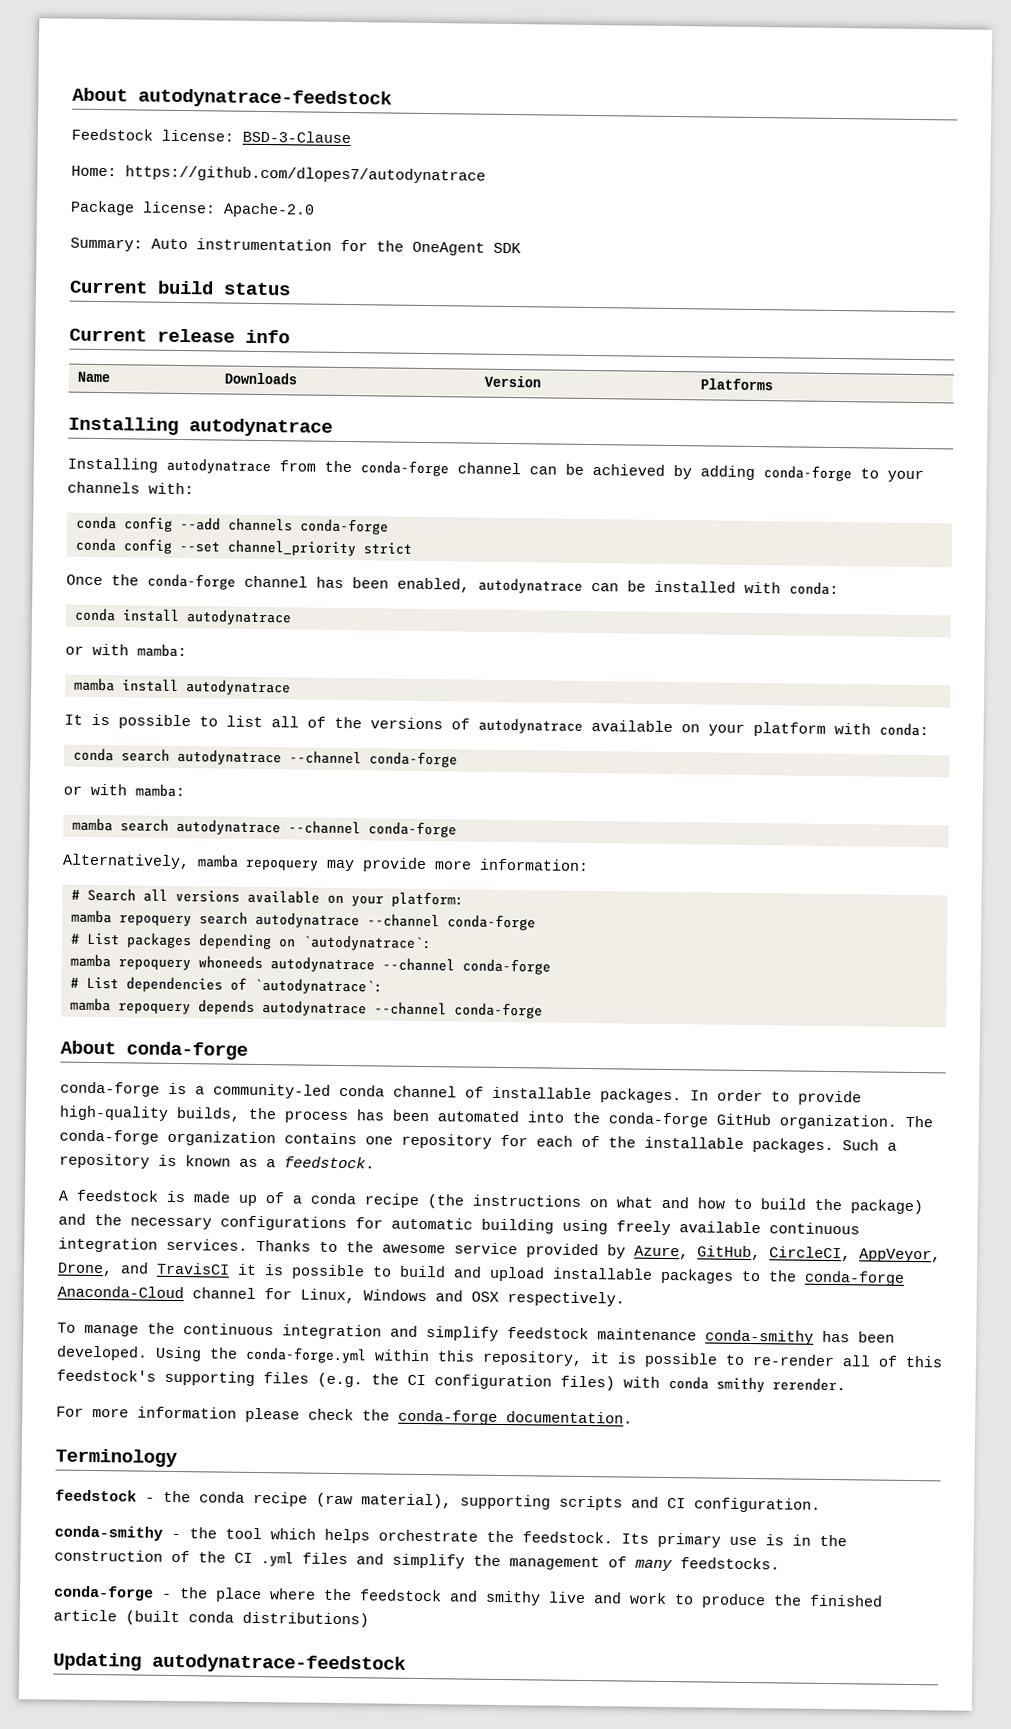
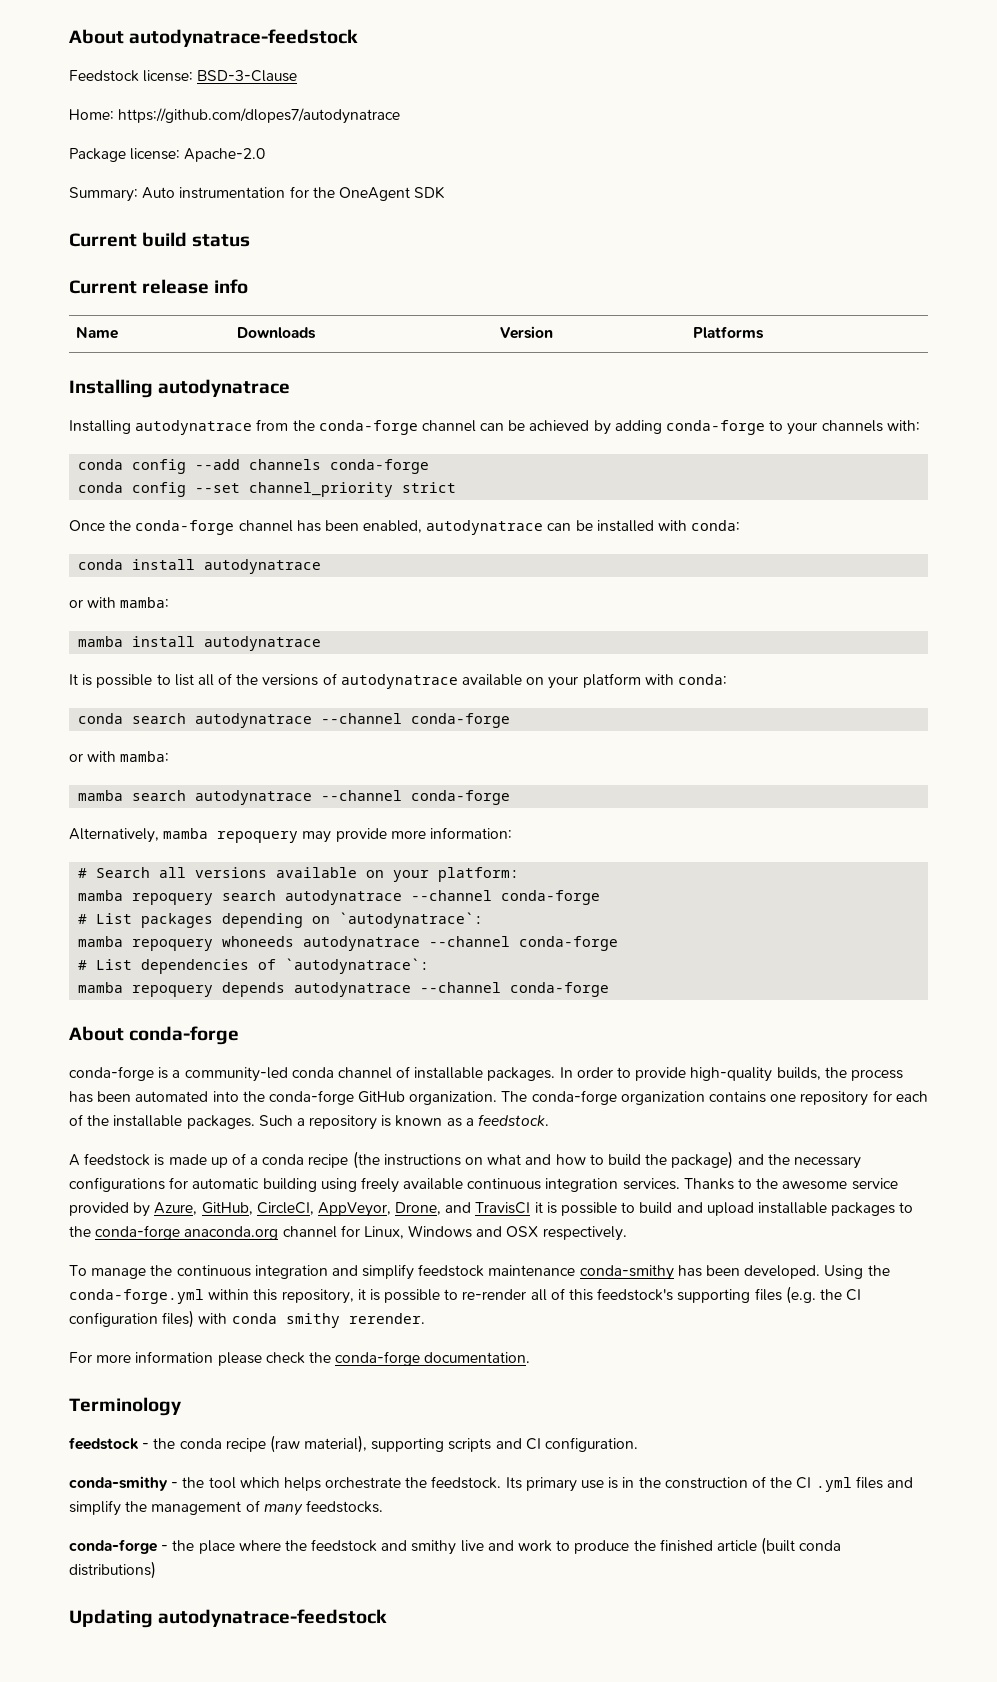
- Thanks to the awesome service provided by Azure, GitHub, CircleCI, AppVeyor, Drone, and TravisCI it is possible to build and upload installable packages to the conda-forge Anaconda-Cloud channel for Linux, Windows and OSX respectively.
+ Thanks to the awesome service provided by Azure, GitHub, CircleCI, AppVeyor, Drone, and TravisCI it is possible to build and upload installable packages to the conda-forge anaconda.org channel for Linux, Windows and OSX respectively.

